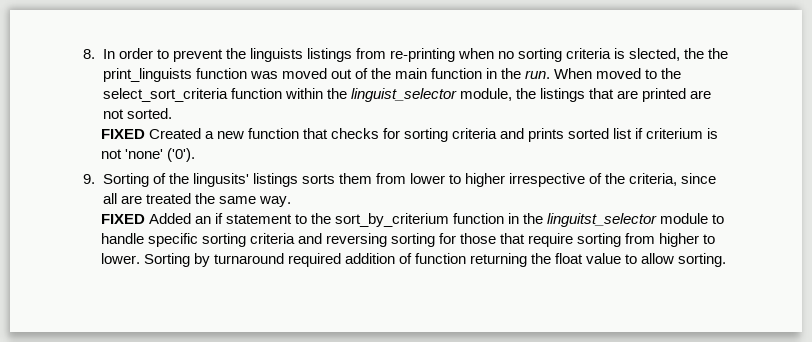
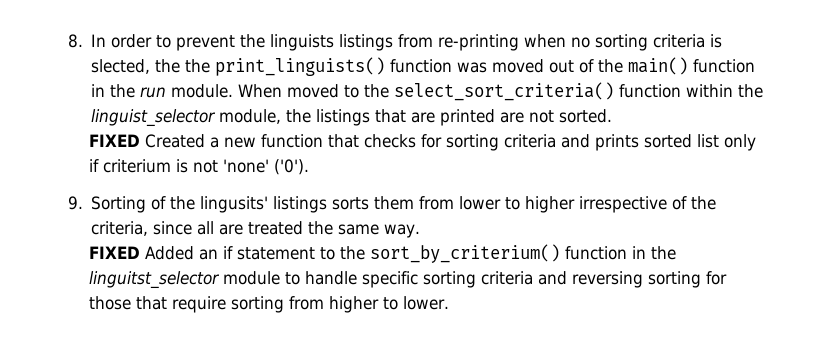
- 8. In order to prevent the linguists listings from re-printing when no sorting criteria is slected, the the print_linguists function was moved out of the main function in the run.
+ 8. In order to prevent the linguists listings from re-printing when no sorting criteria is slected, the the print_linguists() function was moved out of the main() function in the run module.
- When moved to the select_sort_criteria function within the linguist_selector module, the listings that are printed are not sorted.
+ When moved to the select_sort_criteria() function within the linguist_selector module, the listings that are printed are not sorted.
- FIXED Created a new function that checks for sorting criteria and prints sorted list if criterium is not 'none' ('0').
+ FIXED Created a new function that checks for sorting criteria and prints sorted list only if criterium is not 'none' ('0').
- FIXED Added an if statement to the sort_by_criterium function in the linguitst_selector module to handle specific sorting criteria and reversing sorting for those that require sorting from higher to lower. Sorting by turnaround required addition of function returning the float value to allow sorting.
+ FIXED Added an if statement to the sort_by_criterium() function in the linguitst_selector module to handle specific sorting criteria and reversing sorting for those that require sorting from higher to lower.

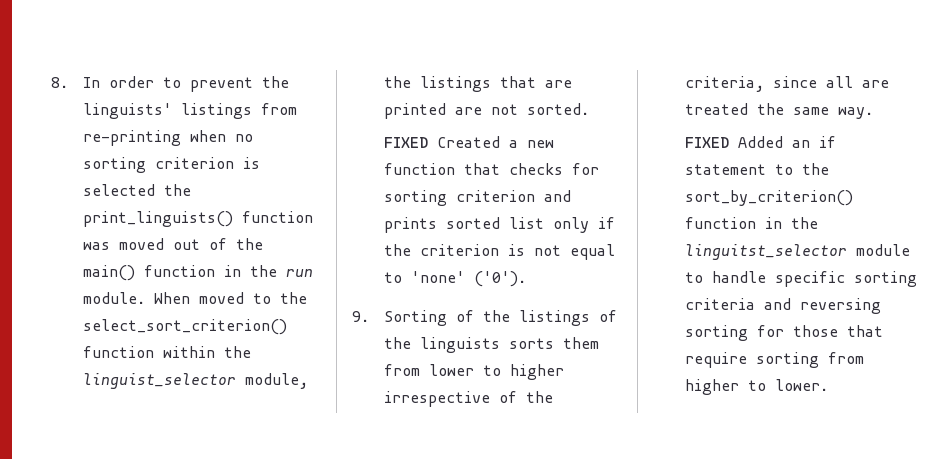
- 8. In order to prevent the linguists listings from re-printing when no sorting criteria is slected, the the print_linguists() function was moved out of the main() function in the run module.
+ 8. In order to prevent the linguists' listings from re-printing when no sorting criterion is selected the print_linguists() function was moved out of the main() function in the run module.
- When moved to the select_sort_criteria() function within the linguist_selector module, the listings that are printed are not sorted.
+ When moved to the select_sort_criterion() function within the linguist_selector module, the listings that are printed are not sorted.
- FIXED Created a new function that checks for sorting criteria and prints sorted list only if criterium is not 'none' ('0').
+ FIXED Created a new function that checks for sorting criterion and prints sorted list only if the criterion is not equal to 'none' ('0').
- 9. Sorting of the lingusits' listings sorts them from lower to higher irrespective of the criteria, since all are treated the same way.
+ 9. Sorting of the listings of the linguists sorts them from lower to higher irrespective of the criteria, since all are treated the same way.
- FIXED Added an if statement to the sort_by_criterium() function in the linguitst_selector module to handle specific sorting criteria and reversing sorting for those that require sorting from higher to lower.
+ FIXED Added an if statement to the sort_by_criterion() function in the linguitst_selector module to handle specific sorting criteria and reversing sorting for those that require sorting from higher to lower.

